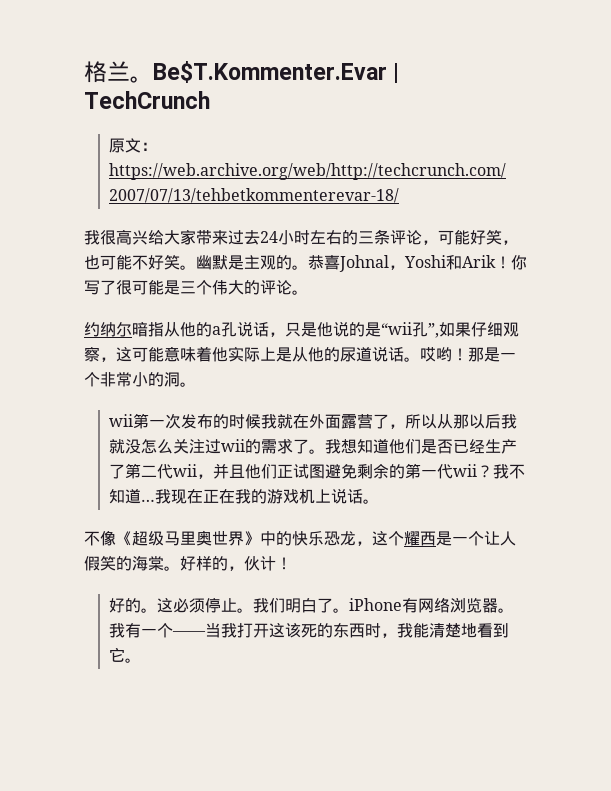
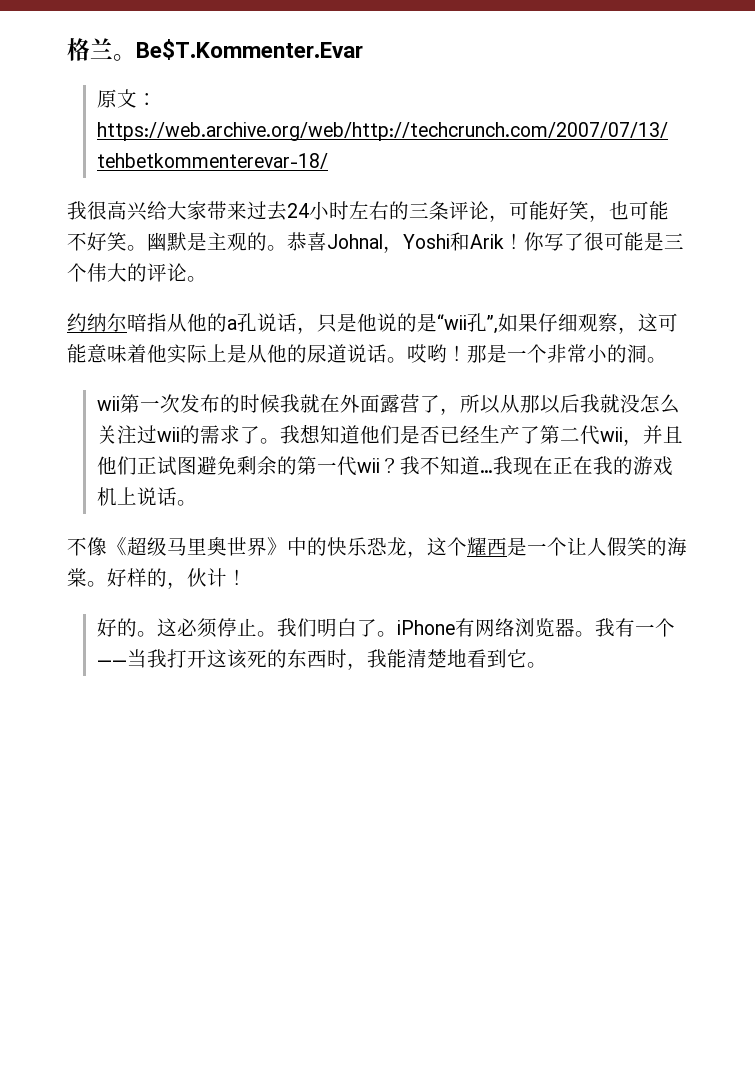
- Be$T.Kommenter.Evar | TechCrunch
+ Be$T.Kommenter.Evar

